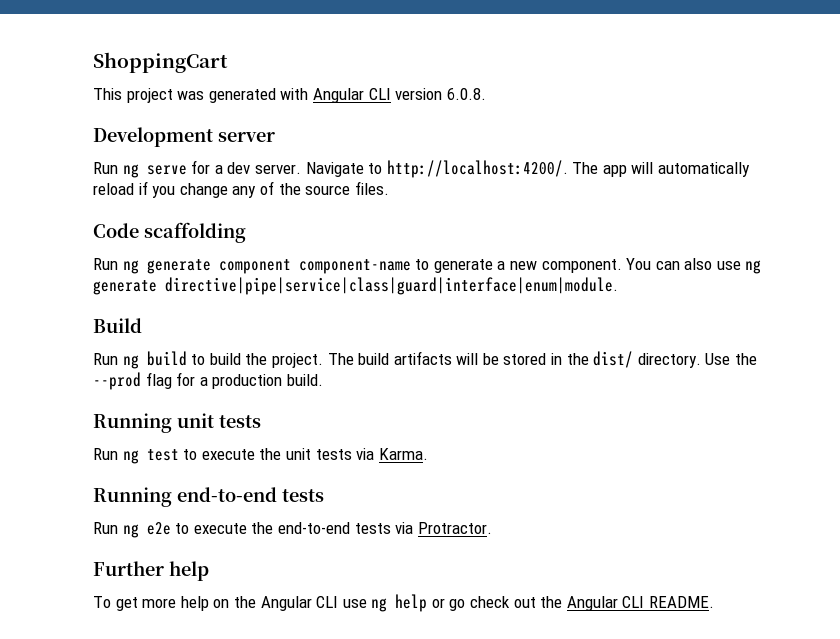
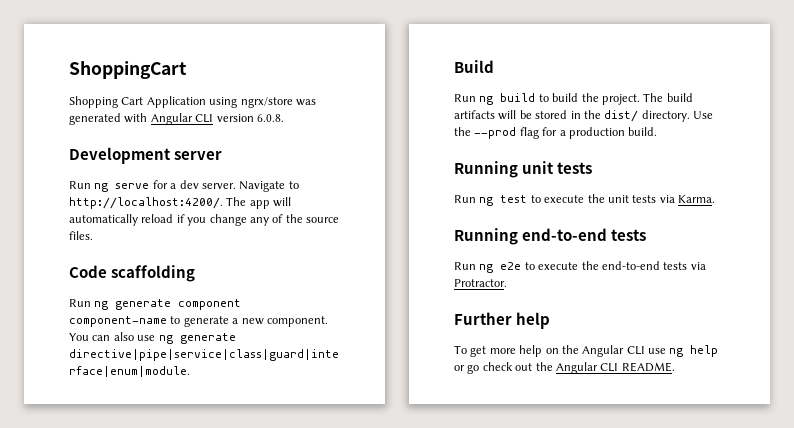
- This project was generated with Angular CLI version 6.0.8.
+ Shopping Cart Application using ngrx/store was generated with Angular CLI version 6.0.8.

